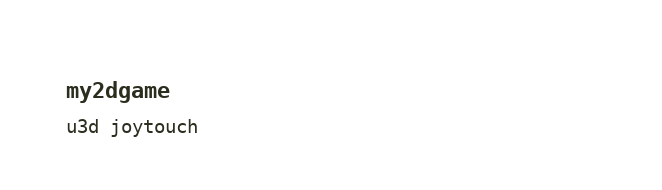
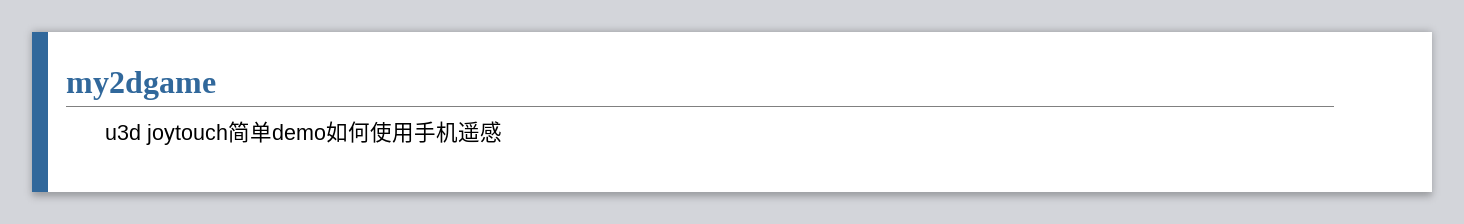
- u3d joytouch
+ u3d joytouch简单demo如何使用手机遥感

